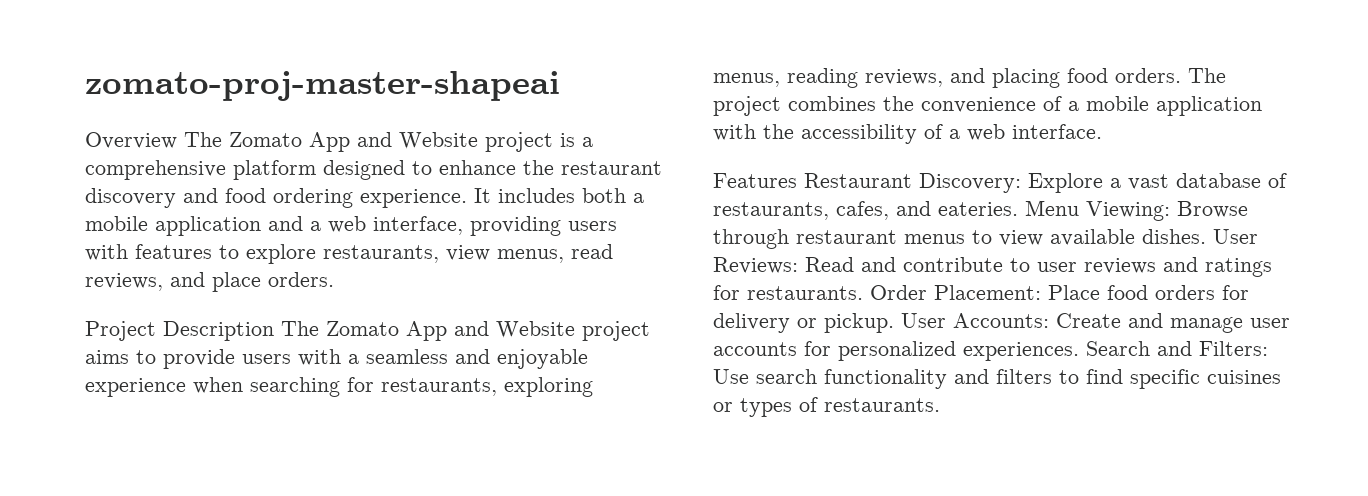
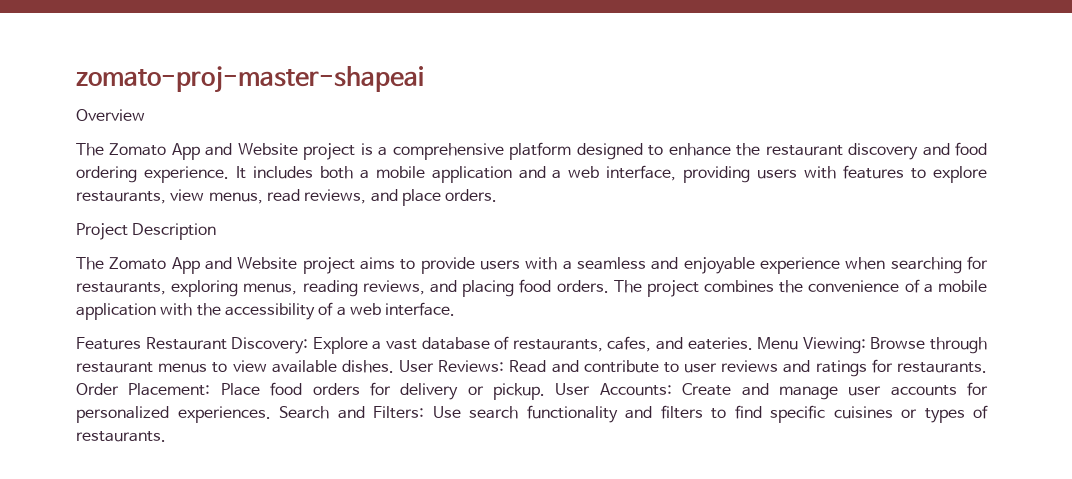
- Overview The Zomato App and Website project is a comprehensive platform designed to enhance the restaurant discovery and food ordering experience.
+ Overview
+ The Zomato App and Website project is a comprehensive platform designed to enhance the restaurant discovery and food ordering experience.
- Project Description The Zomato App and Website project aims to provide users with a seamless and enjoyable experience when searching for restaurants, exploring menus, reading reviews, and placing food orders.
+ Project Description
+ The Zomato App and Website project aims to provide users with a seamless and enjoyable experience when searching for restaurants, exploring menus, reading reviews, and placing food orders.

